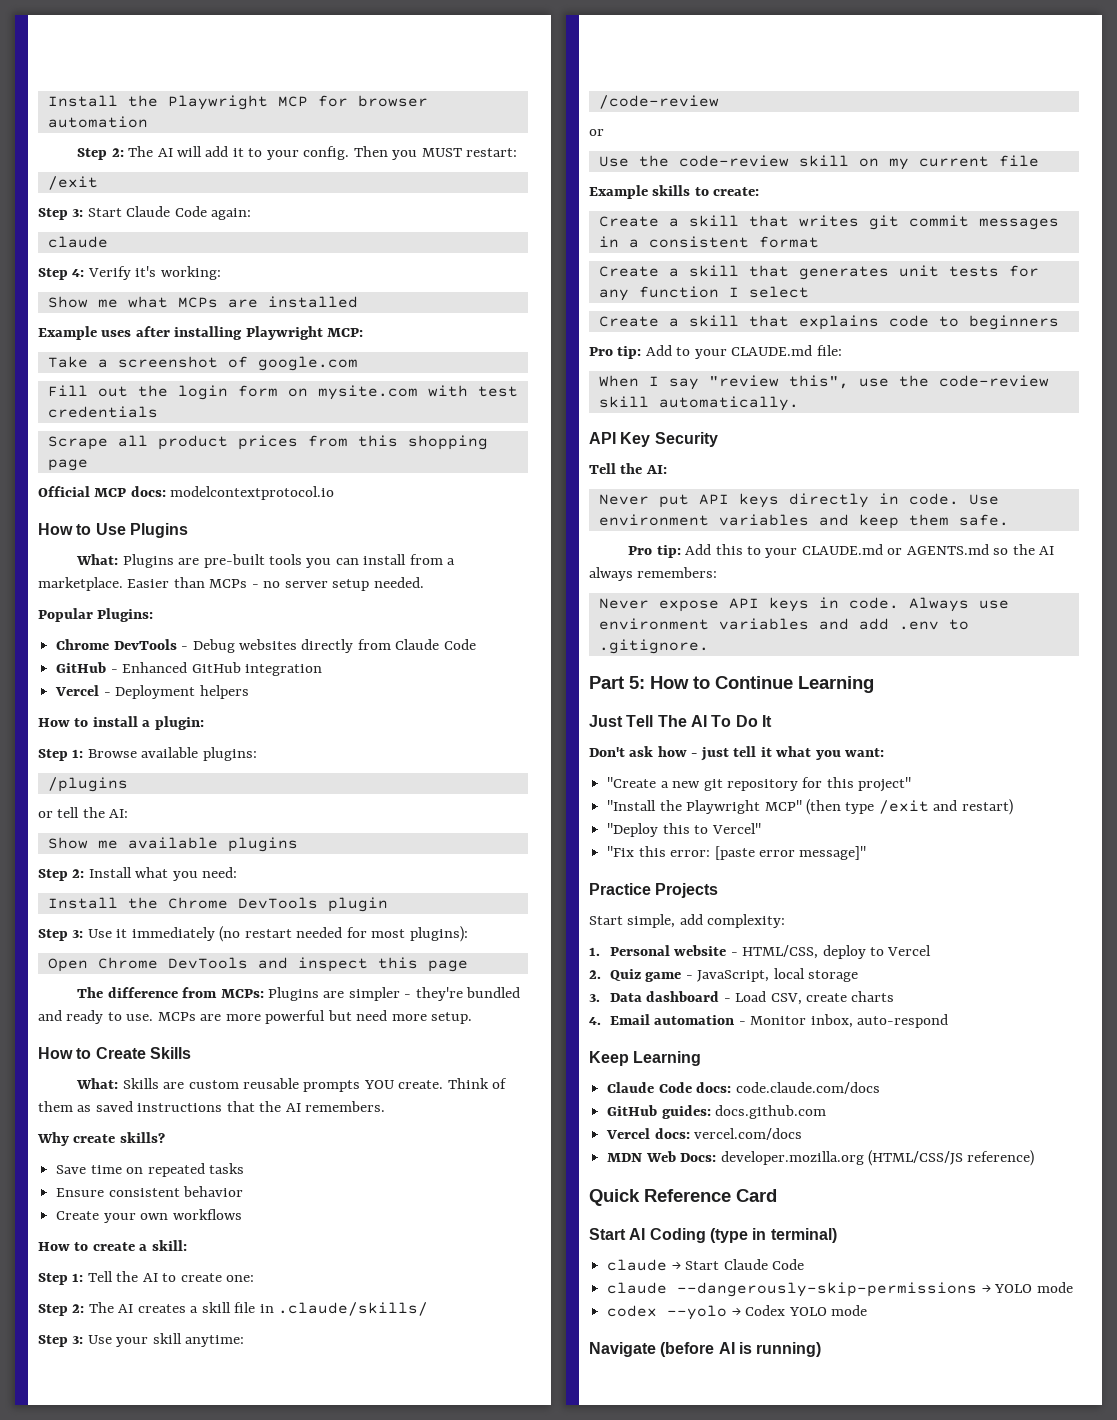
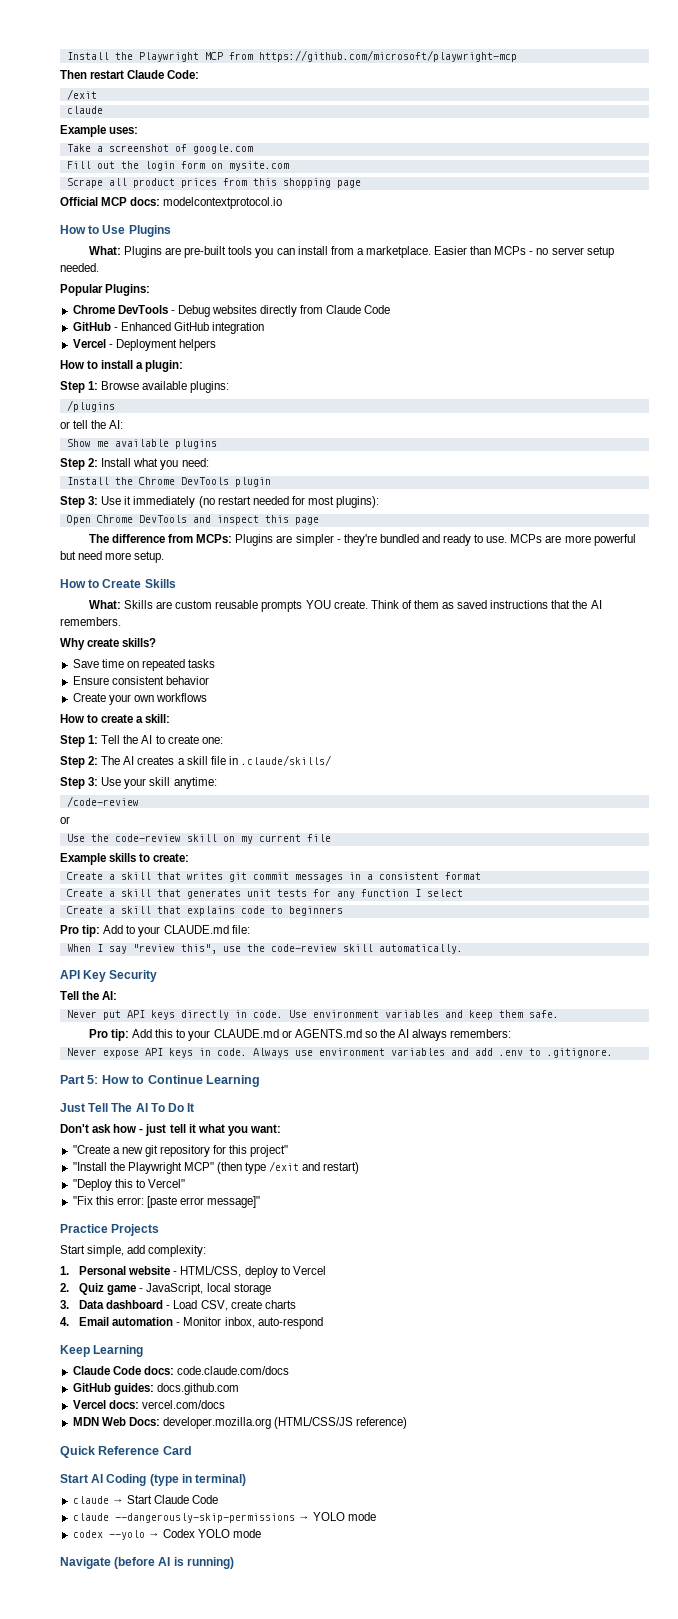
- Install the Playwright MCP for browser automation
- Step 2: The AI will add it to your config. Then you MUST restart:
+ Install the Playwright MCP from https://github.com/microsoft/playwright-mcp
+ Then restart Claude Code:
  /exit
- Step 3: Start Claude Code again:
  claude
- Step 4: Verify it's working:
- Show me what MCPs are installed
- Example uses after installing Playwright MCP:
+ Example uses:
- Fill out the login form on mysite.com with test credentials
+ Fill out the login form on mysite.com

